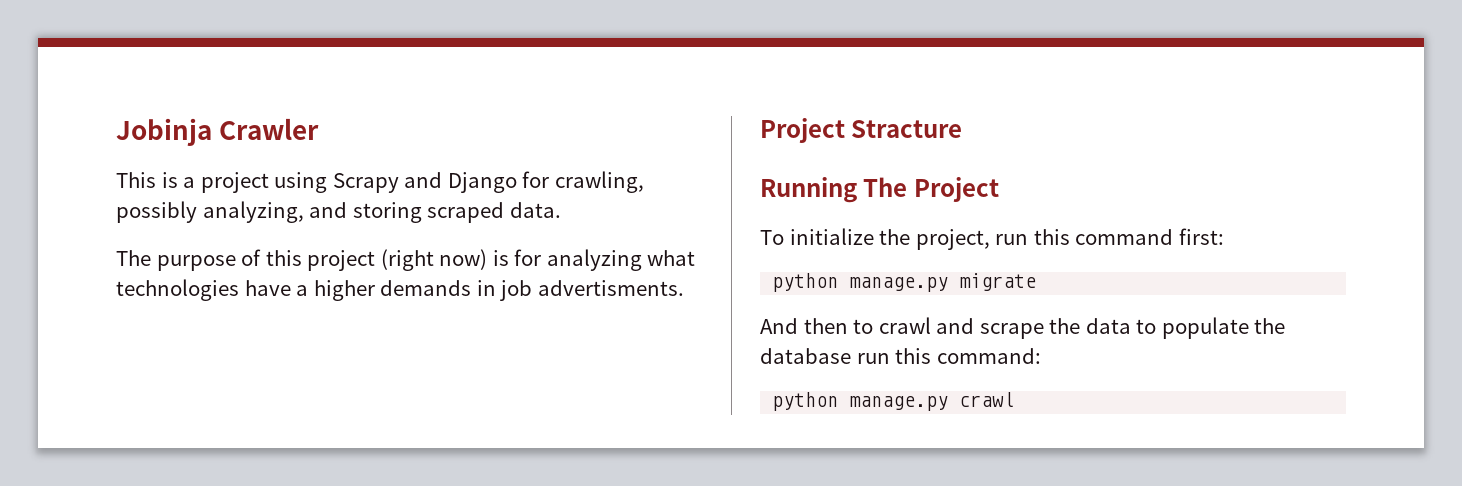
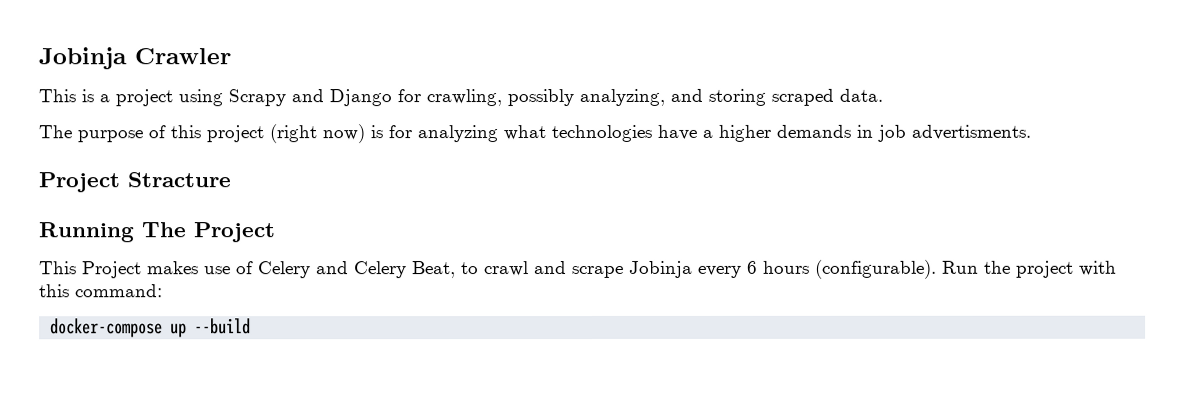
- To initialize the project, run this command first:
- python manage.py migrate
- And then to crawl and scrape the data to populate the database run this command:
+ This Project makes use of Celery and Celery Beat, to crawl and scrape Jobinja every 6 hours (configurable). Run the project with this command:
- python manage.py crawl
+ docker-compose up --build

